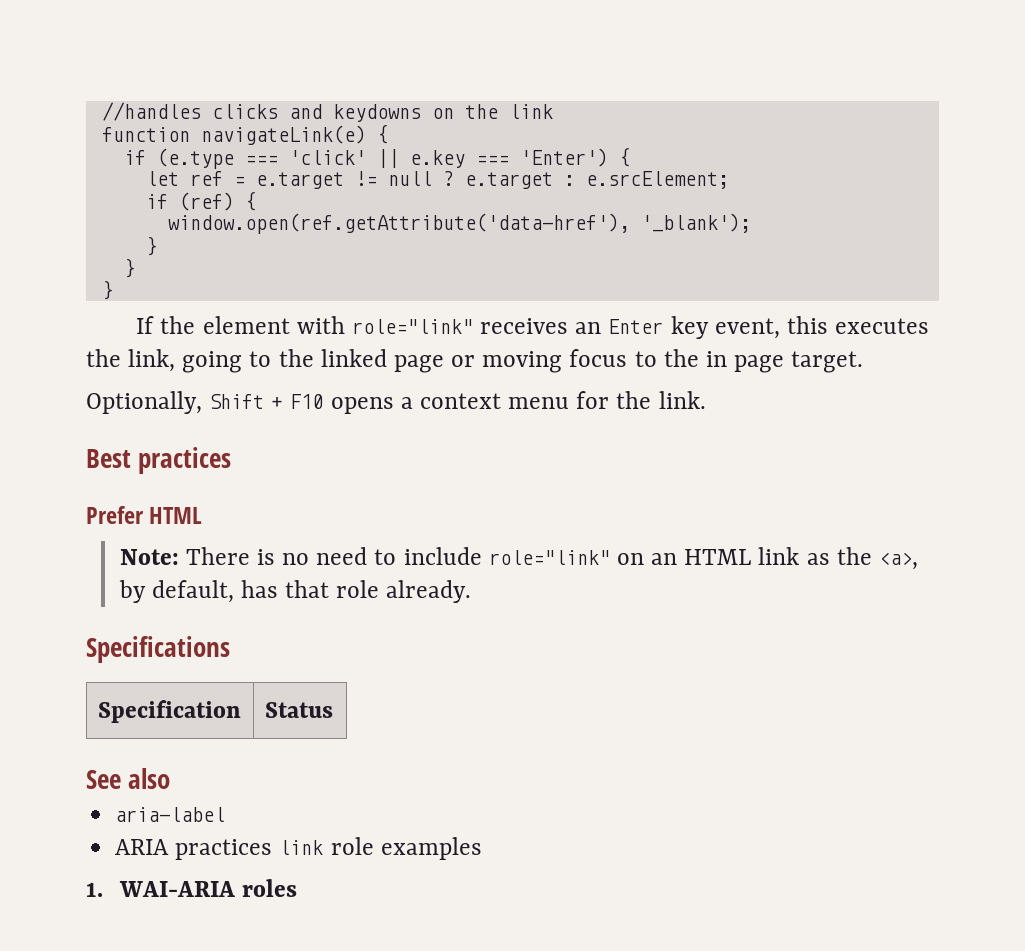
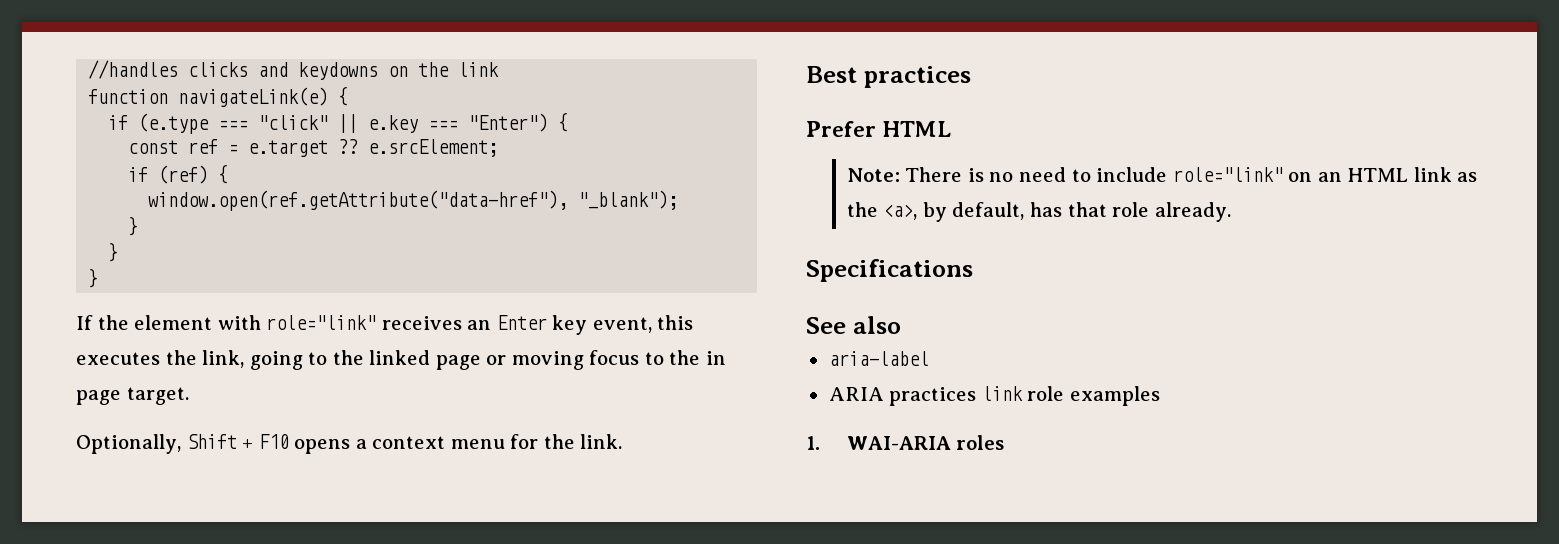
- if (e.type === 'click' || e.key === 'Enter') {
- let ref = e.target != null ? e.target : e.srcElement;
+ if (e.type === "click" || e.key === "Enter") {
+ const ref = e.target ?? e.srcElement;
- window.open(ref.getAttribute('data-href'), '_blank');
+ window.open(ref.getAttribute("data-href"), "_blank");
- Specification | Status

